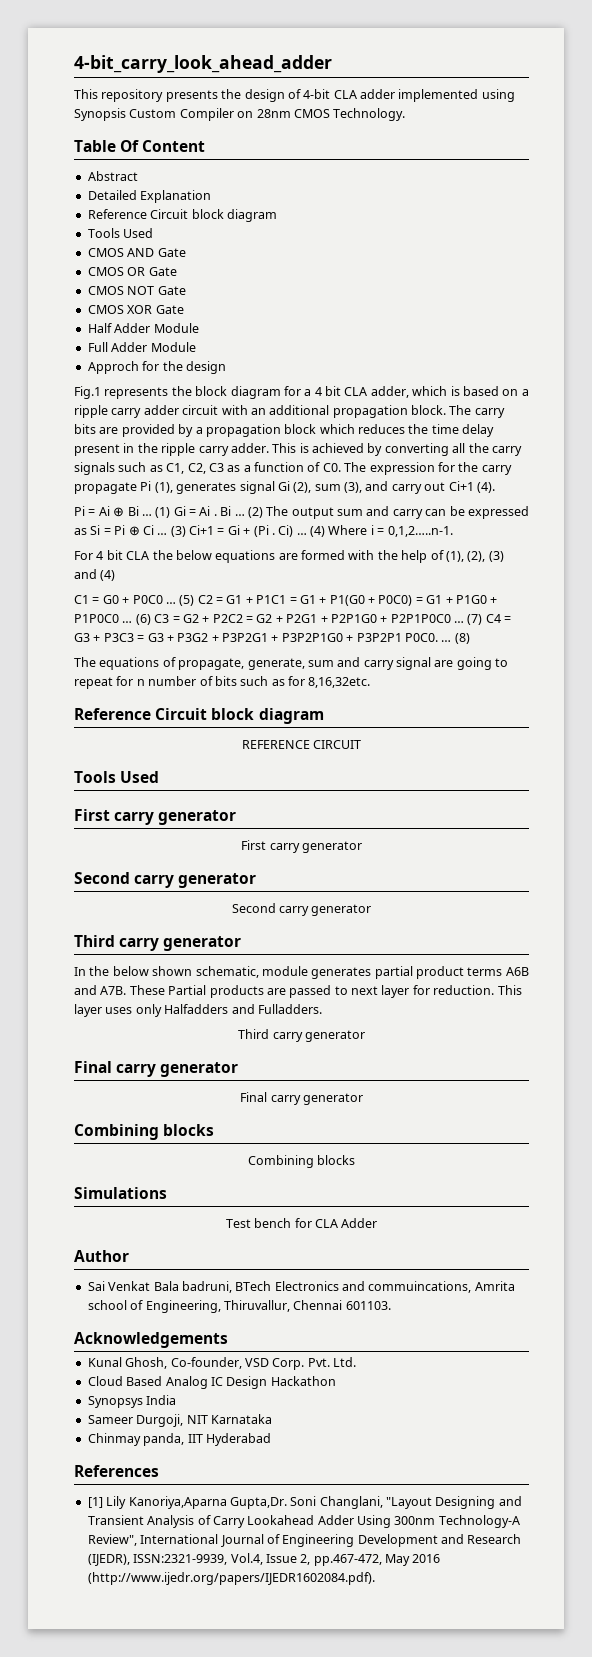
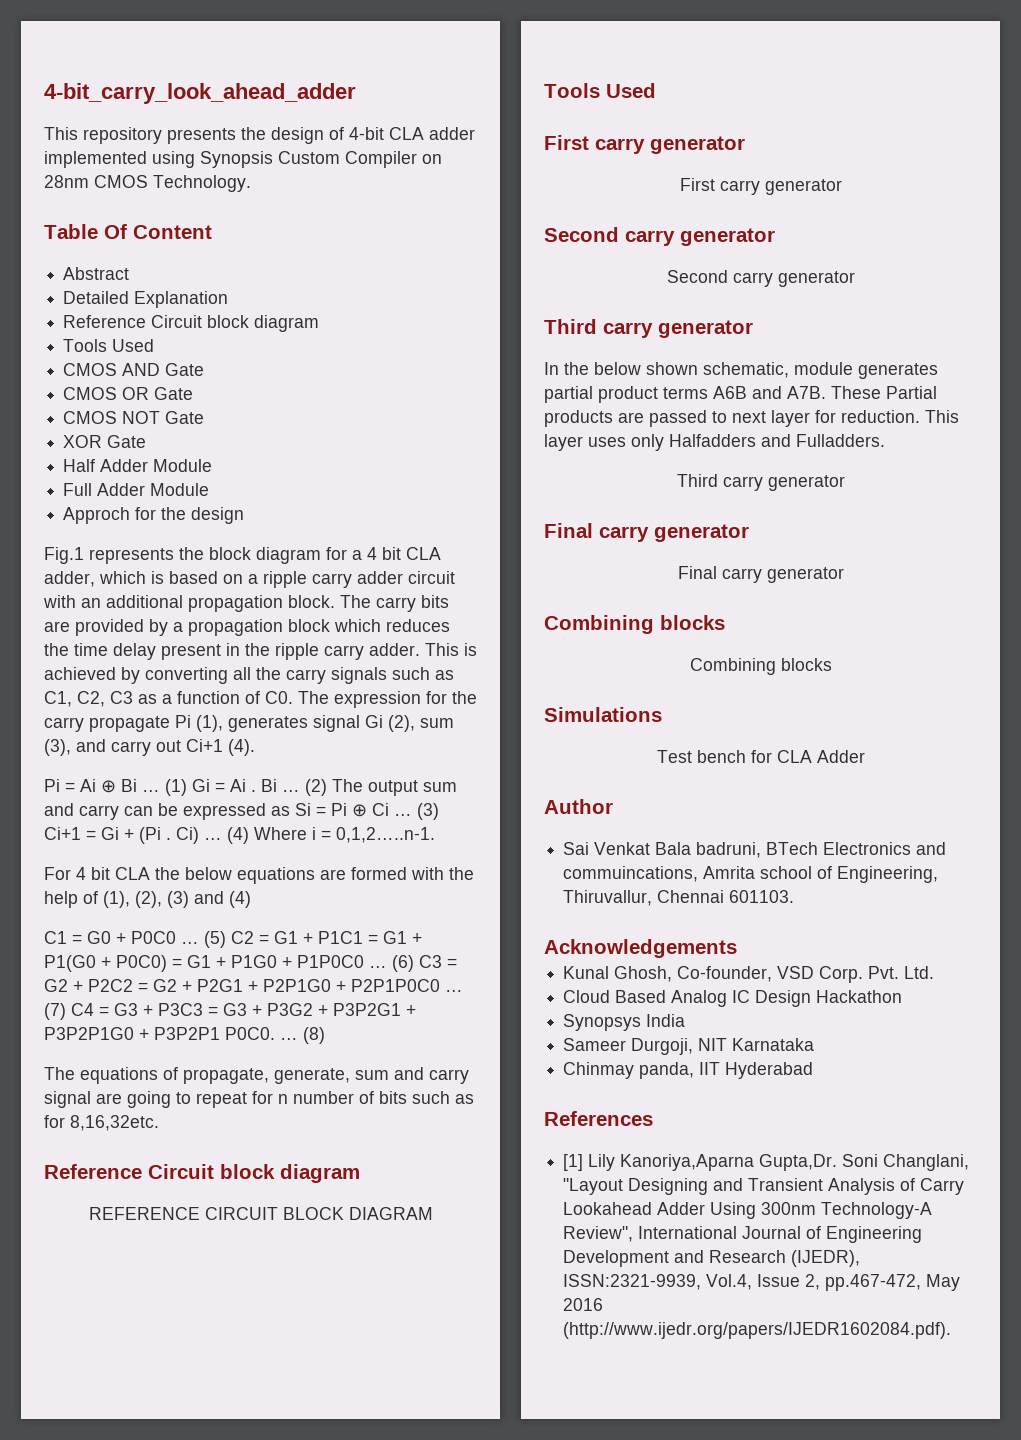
- CMOS XOR Gate
+ XOR Gate
- REFERENCE CIRCUIT
+ REFERENCE CIRCUIT BLOCK DIAGRAM

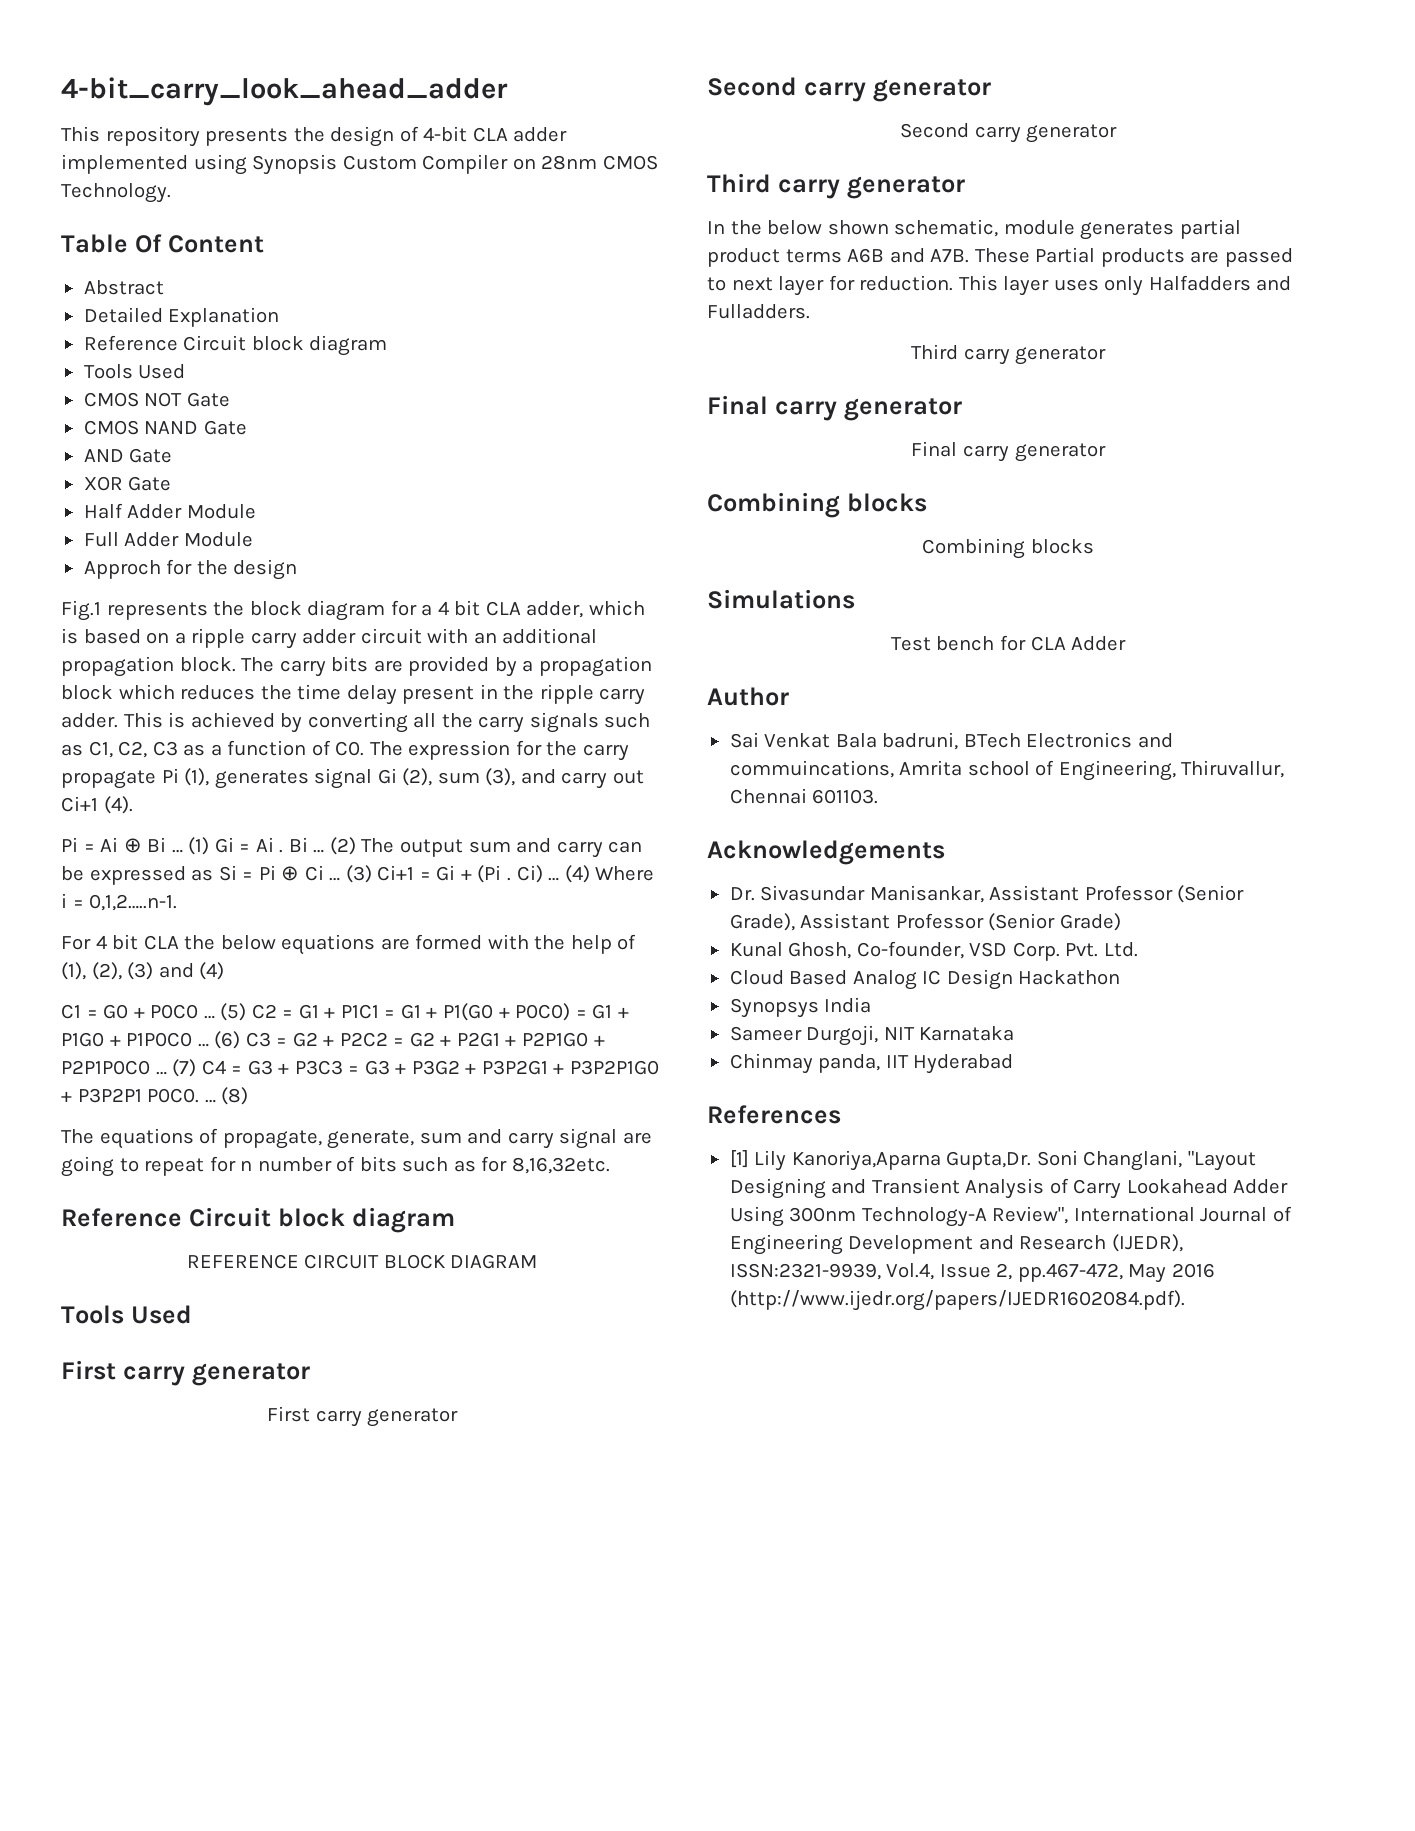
- CMOS AND Gate
- CMOS OR Gate
  CMOS NOT Gate
+ CMOS NAND Gate
+ AND Gate
+ Dr. Sivasundar Manisankar, Assistant Professor (Senior Grade), Assistant Professor (Senior Grade)

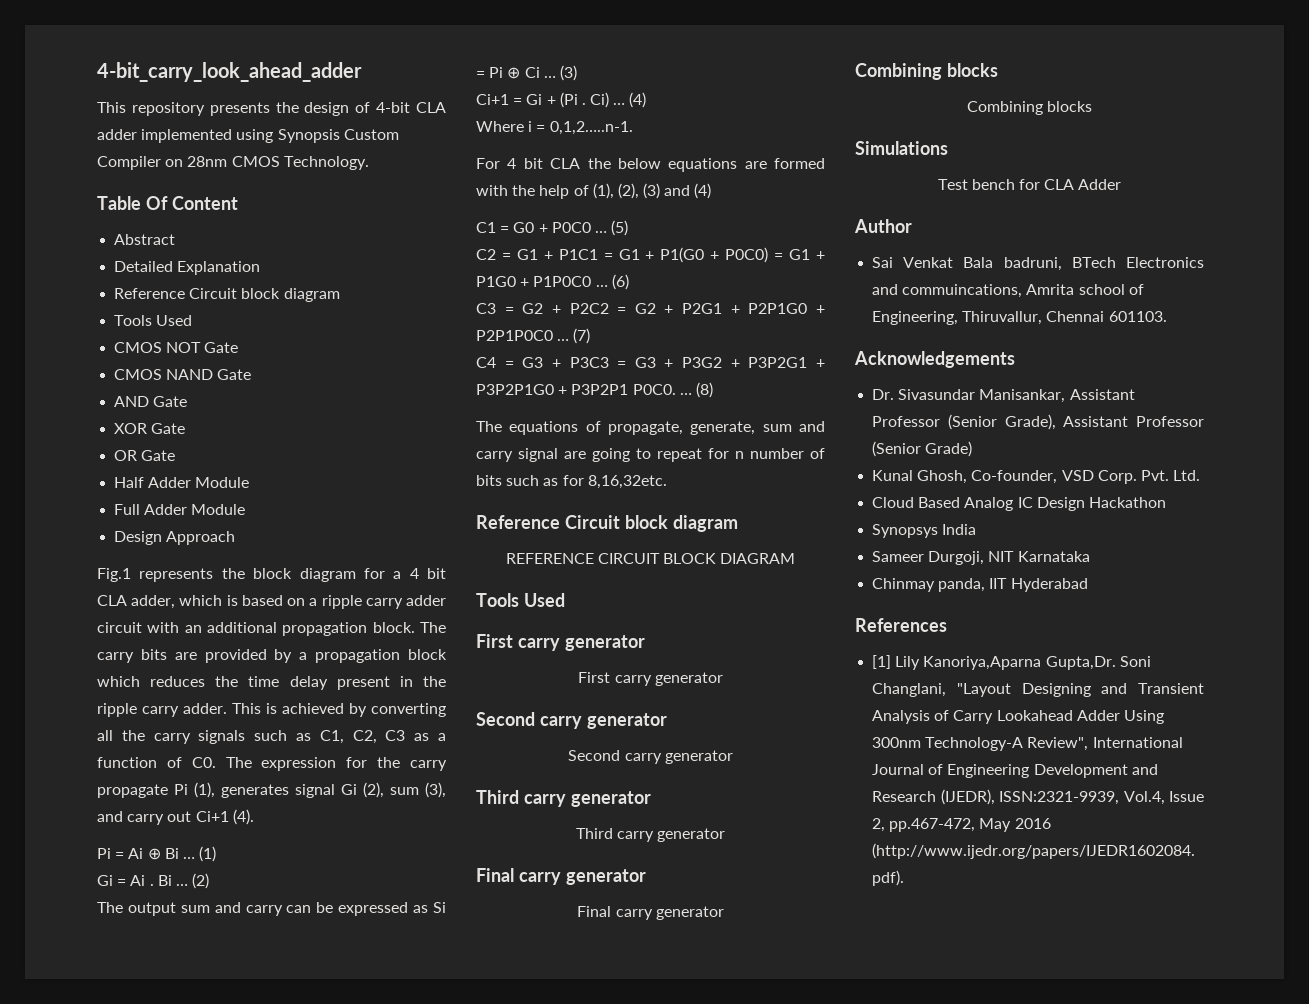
+ OR Gate
- Approch for the design
+ Design Approach
- (1) Gi = Ai .
+ (1)
+ Gi = Ai .
- (2) The output sum and carry can be expressed as Si = Pi ⊕ Ci … (3) Ci+1 = Gi + (Pi .
+ (2)
+ The output sum and carry can be expressed as Si = Pi ⊕ Ci … (3)
+ Ci+1 = Gi + (Pi .
- Ci) … (4) Where i = 0,1,2…..n-1.
+ Ci) … (4)
+ Where i = 0,1,2…..n-1.
- (5) C2 = G1 + P1C1 = G1 + P1(G0 + P0C0) = G1 + P1G0 + P1P0C0 …
+ (5)
+ C2 = G1 + P1C1 = G1 + P1(G0 + P0C0) = G1 + P1G0 + P1P0C0 …
- (6) C3 = G2 + P2C2 = G2 + P2G1 + P2P1G0 + P2P1P0C0 …
+ (6)
+ C3 = G2 + P2C2 = G2 + P2G1 + P2P1G0 + P2P1P0C0 …
- (7) C4 = G3 + P3C3 = G3 + P3G2 + P3P2G1 + P3P2P1G0 + P3P2P1 P0C0.
+ (7)
+ C4 = G3 + P3C3 = G3 + P3G2 + P3P2G1 + P3P2P1G0 + P3P2P1 P0C0.
- In the below shown schematic, module generates partial product terms A6B and A7B. These Partial products are passed to next layer for reduction. This layer uses only Halfadders and Fulladders.

